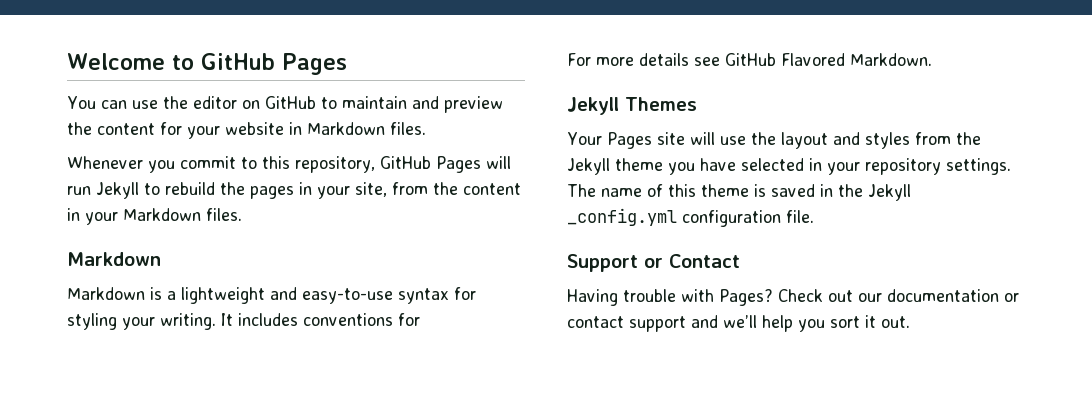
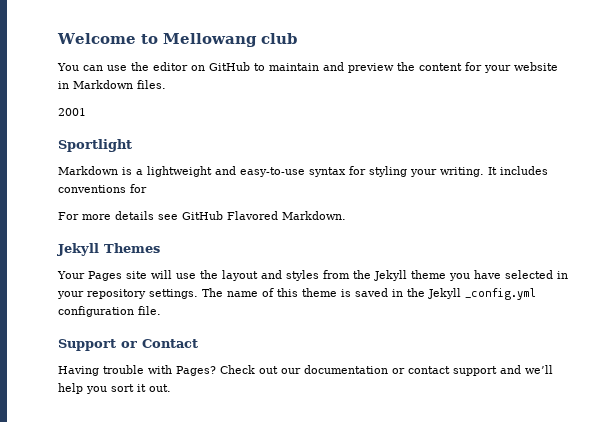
- Welcome to GitHub Pages
+ Welcome to Mellowang club
- Whenever you commit to this repository, GitHub Pages will run Jekyll to rebuild the pages in your site, from the content in your Markdown files.
- Markdown
+ 2001
+ Sportlight

